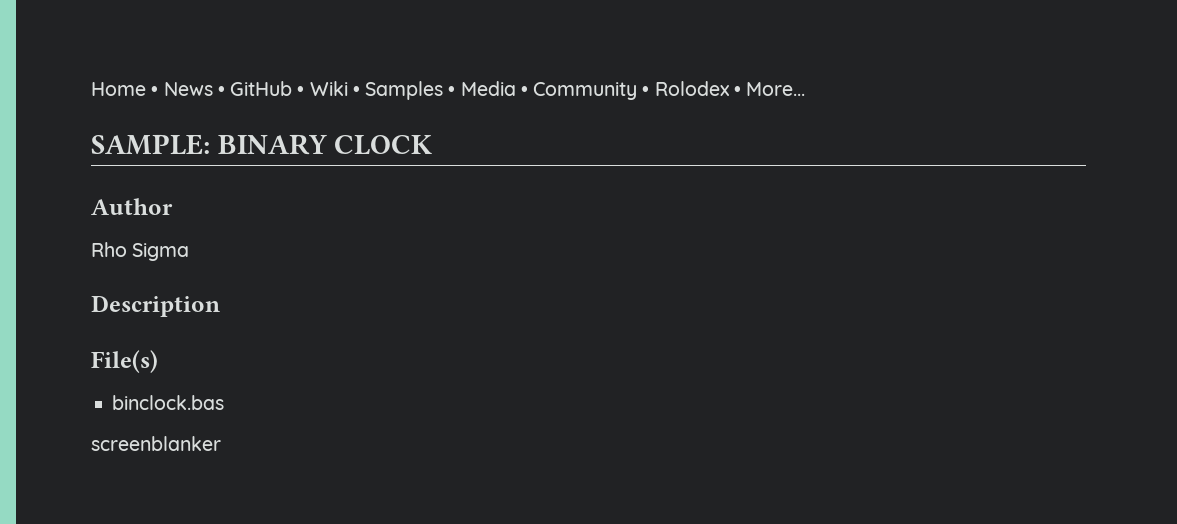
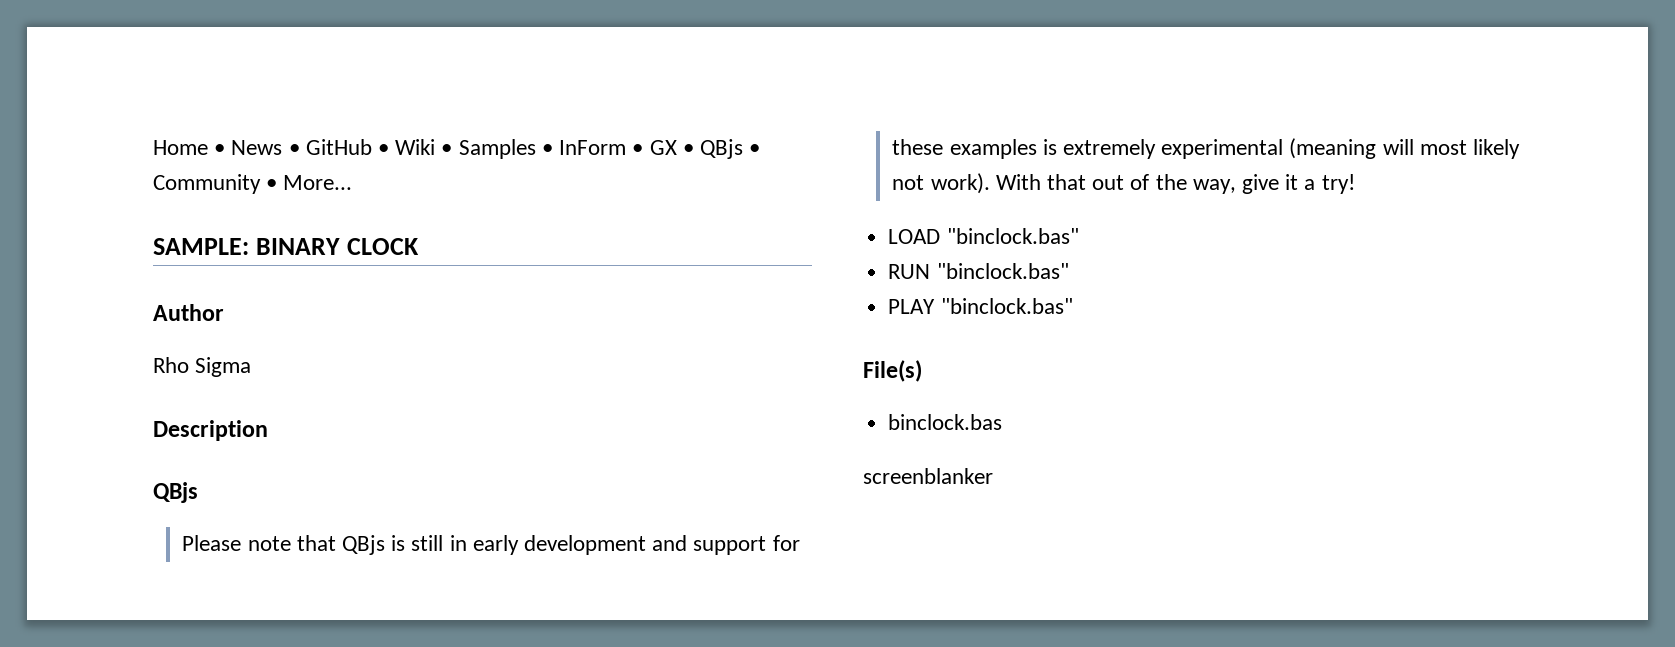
- Home • News • GitHub • Wiki • Samples • Media • Community • Rolodex • More...
+ Home • News • GitHub • Wiki • Samples • InForm • GX • QBjs • Community • More...
  Description
+ QBjs
+ Please note that QBjs is still in early development and support for these examples is extremely experimental (meaning will most likely not work). With that out of the way, give it a try!
+ LOAD "binclock.bas"
+ RUN "binclock.bas"
+ PLAY "binclock.bas"

